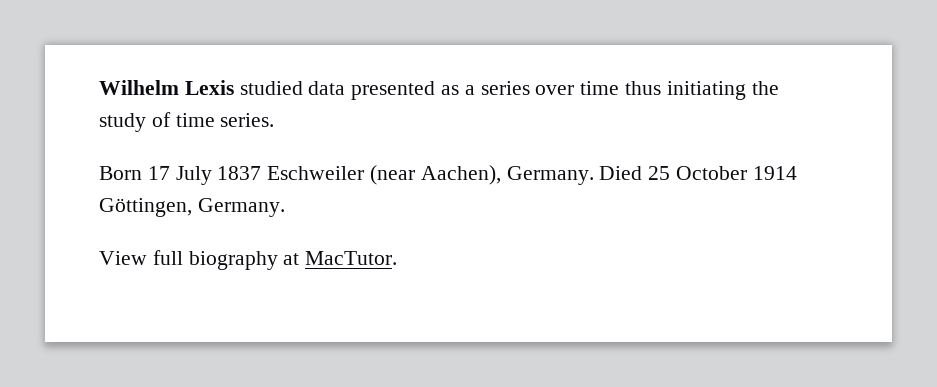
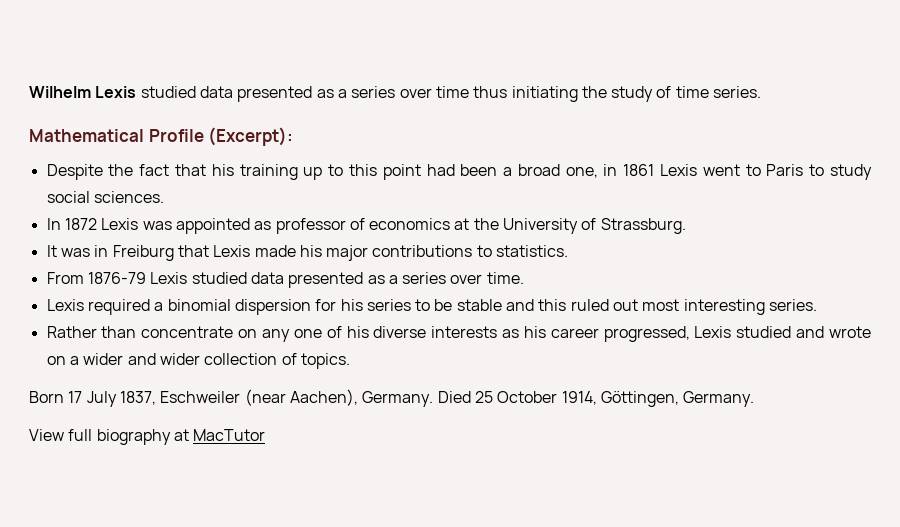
+ Mathematical Profile (Excerpt):
+ Despite the fact that his training up to this point had been a broad one, in 1861 Lexis went to Paris to study social sciences.
+ In 1872 Lexis was appointed as professor of economics at the University of Strassburg.
+ It was in Freiburg that Lexis made his major contributions to statistics.
+ From 1876-79 Lexis studied data presented as a series over time.
+ Lexis required a binomial dispersion for his series to be stable and this ruled out most interesting series.
+ Rather than concentrate on any one of his diverse interests as his career progressed, Lexis studied and wrote on a wider and wider collection of topics.
- Born 17 July 1837 Eschweiler (near Aachen), Germany.
+ Born 17 July 1837, Eschweiler (near Aachen), Germany.
- Died 25 October 1914 Göttingen, Germany.
+ Died 25 October 1914, Göttingen, Germany.
- View full biography at MacTutor.
+ View full biography at MacTutor

